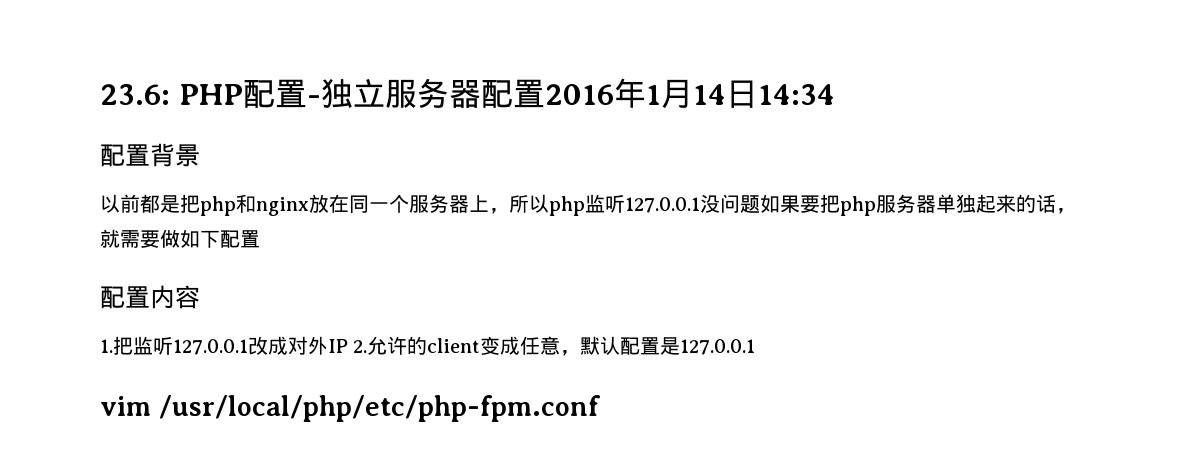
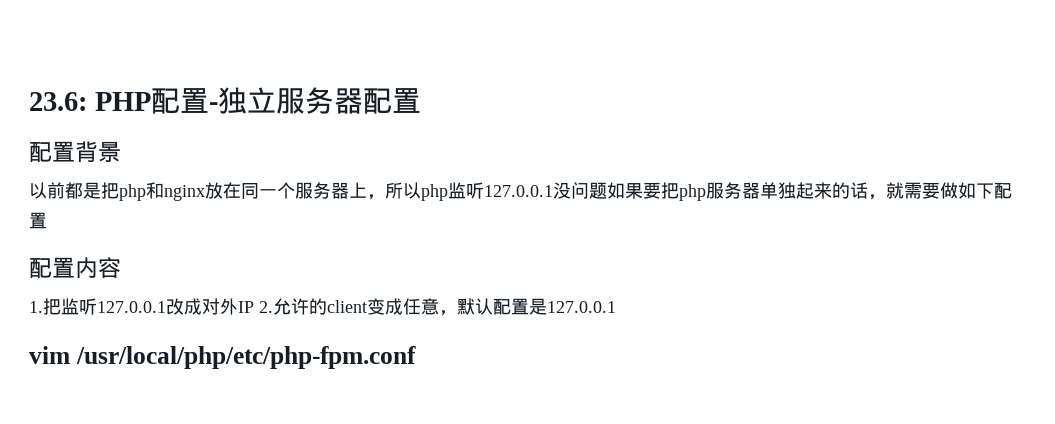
- 23.6: PHP配置-独立服务器配置2016年1月14日14:34
+ 23.6: PHP配置-独立服务器配置

